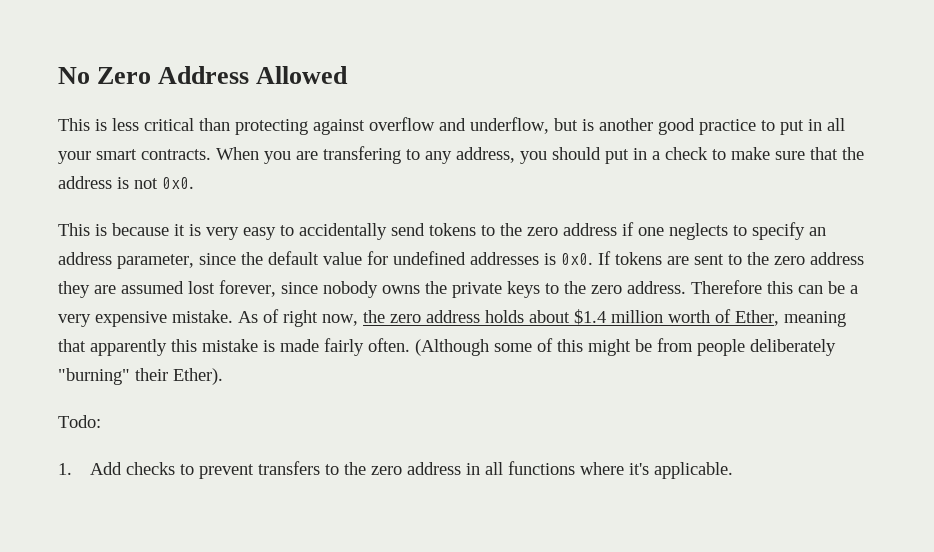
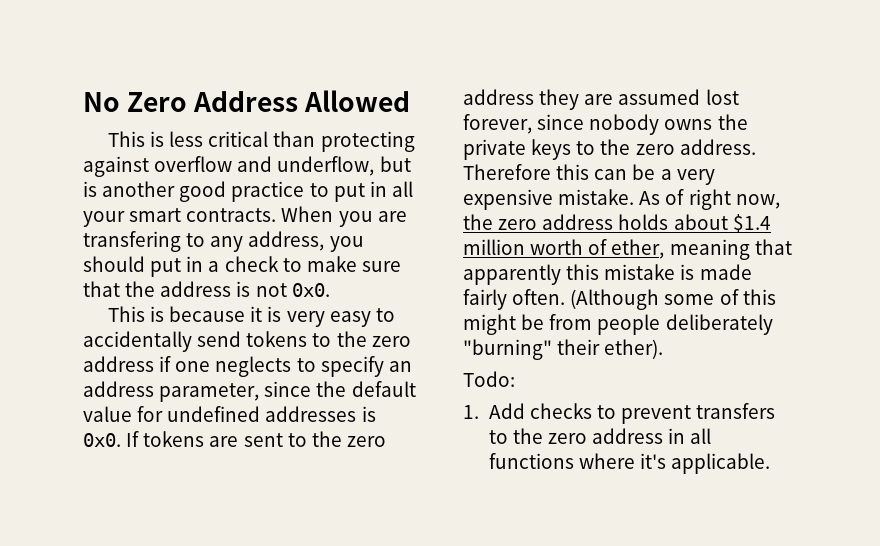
- As of right now, the zero address holds about $1.4 million worth of Ether, meaning that apparently this mistake is made fairly often.
+ As of right now, the zero address holds about $1.4 million worth of ether, meaning that apparently this mistake is made fairly often.
- (Although some of this might be from people deliberately "burning" their Ether).
+ (Although some of this might be from people deliberately "burning" their ether).

